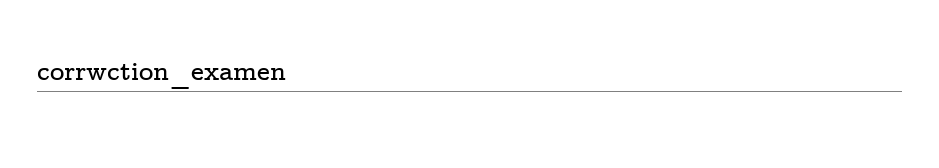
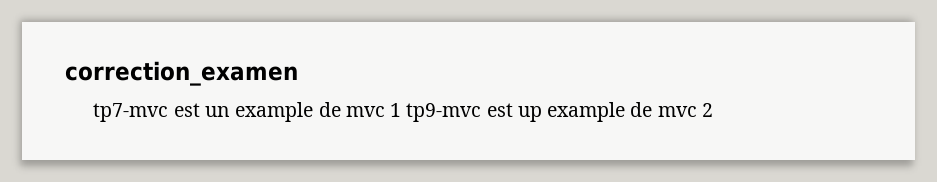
- corrwction_examen
+ correction_examen
+ tp7-mvc est un example de mvc 1 tp9-mvc est up example de mvc 2

